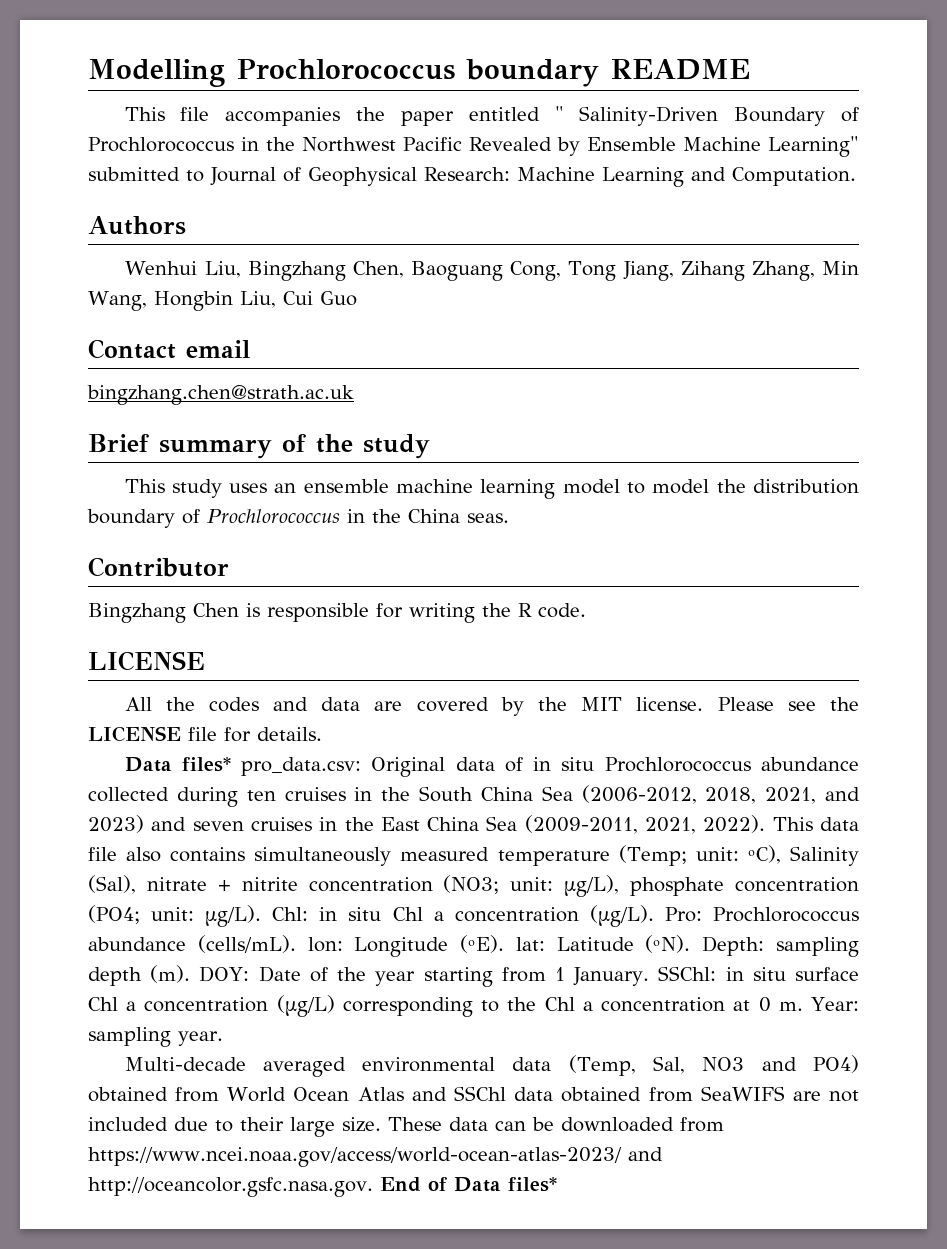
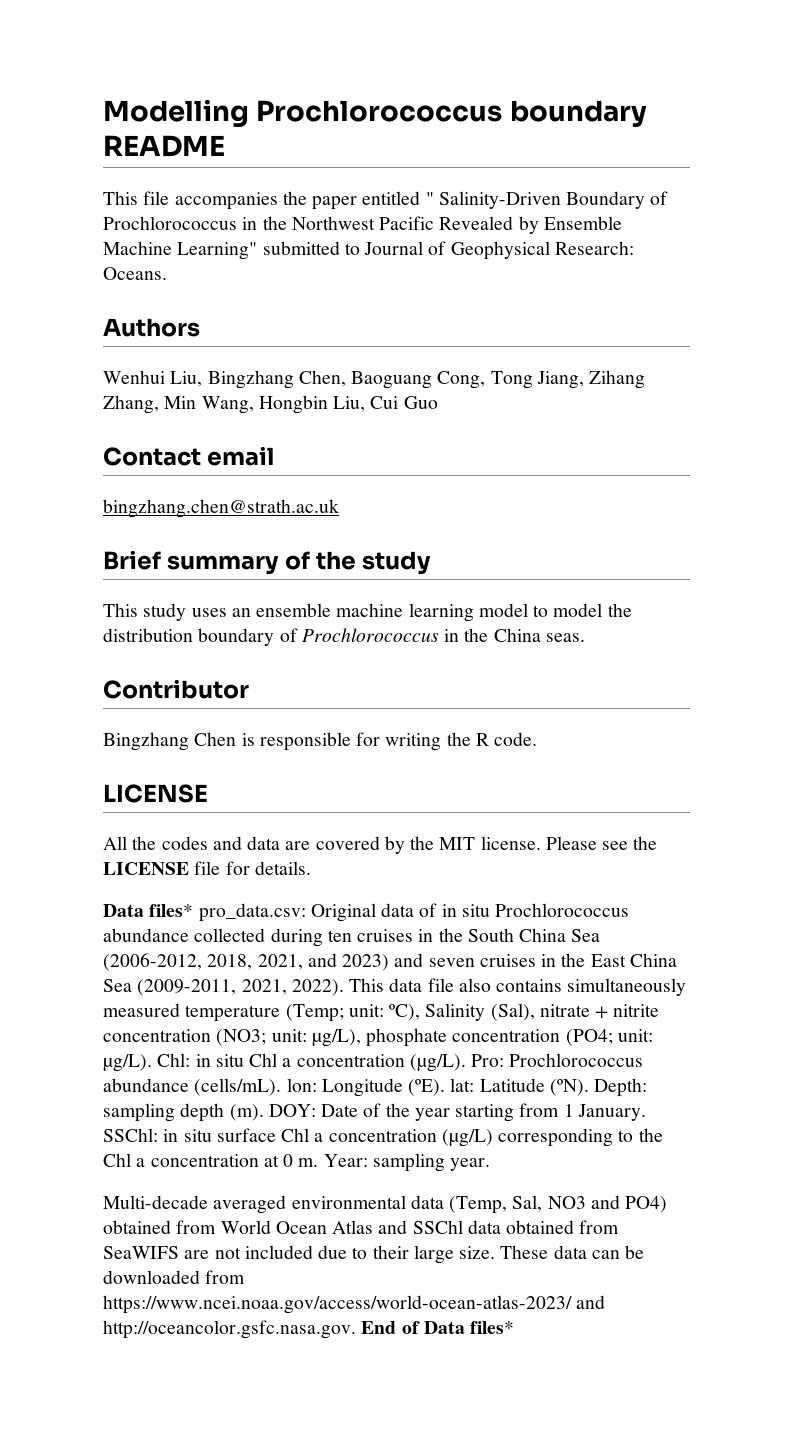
- This file accompanies the paper entitled " Salinity-Driven Boundary of Prochlorococcus in the Northwest Pacific Revealed by Ensemble Machine Learning" submitted to Journal of Geophysical Research: Machine Learning and Computation.
+ This file accompanies the paper entitled " Salinity-Driven Boundary of Prochlorococcus in the Northwest Pacific Revealed by Ensemble Machine Learning" submitted to Journal of Geophysical Research: Oceans.

